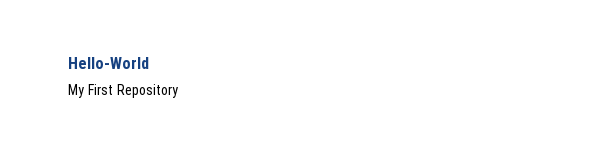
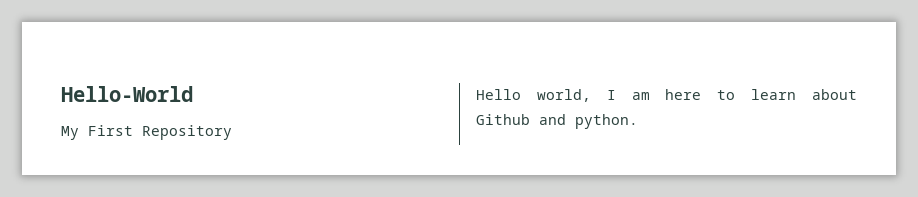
+ Hello world, I am here to learn about Github and python.

